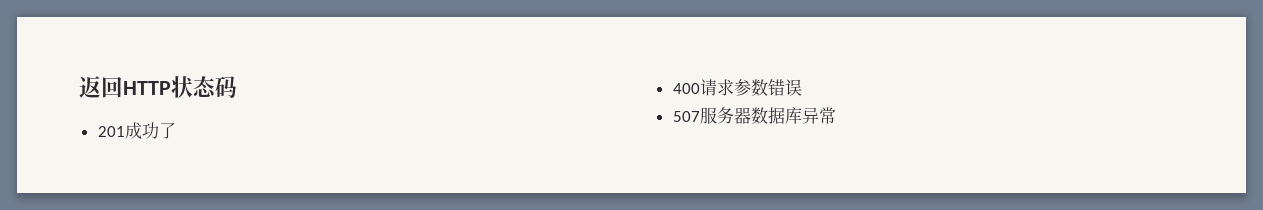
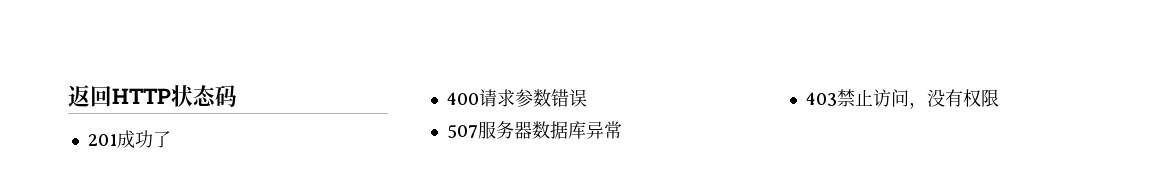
+ 403禁止访问，没有权限

